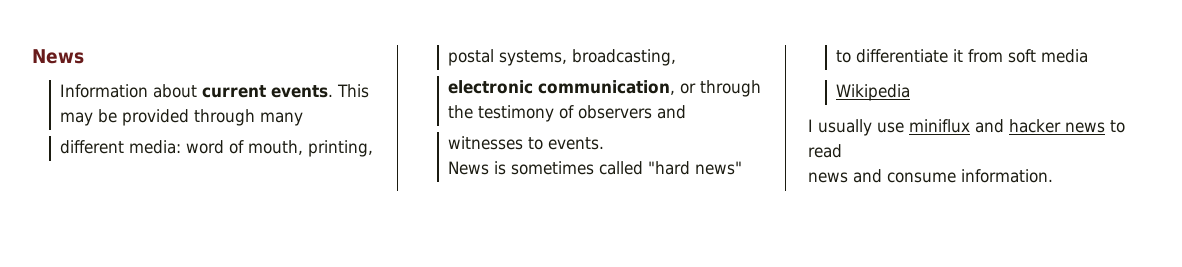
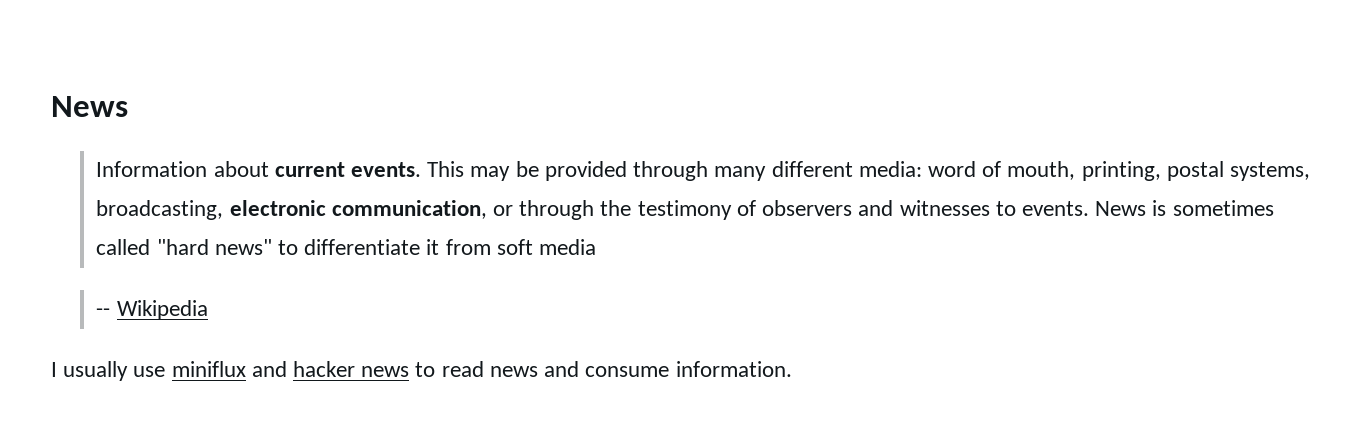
- This may be provided through many
- different media: word of mouth, printing, postal systems, broadcasting,
- electronic communication, or through the testimony of observers and
- witnesses to events.
- News is sometimes called "hard news" to differentiate it from soft media
+ This may be provided through many different media: word of mouth, printing, postal systems, broadcasting, electronic communication, or through the testimony of observers and witnesses to events. News is sometimes called "hard news" to differentiate it from soft media
- Wikipedia
+ -- Wikipedia
- I usually use miniflux and hacker news to read
- news and consume information.
+ I usually use miniflux and hacker news to read news and consume information.

